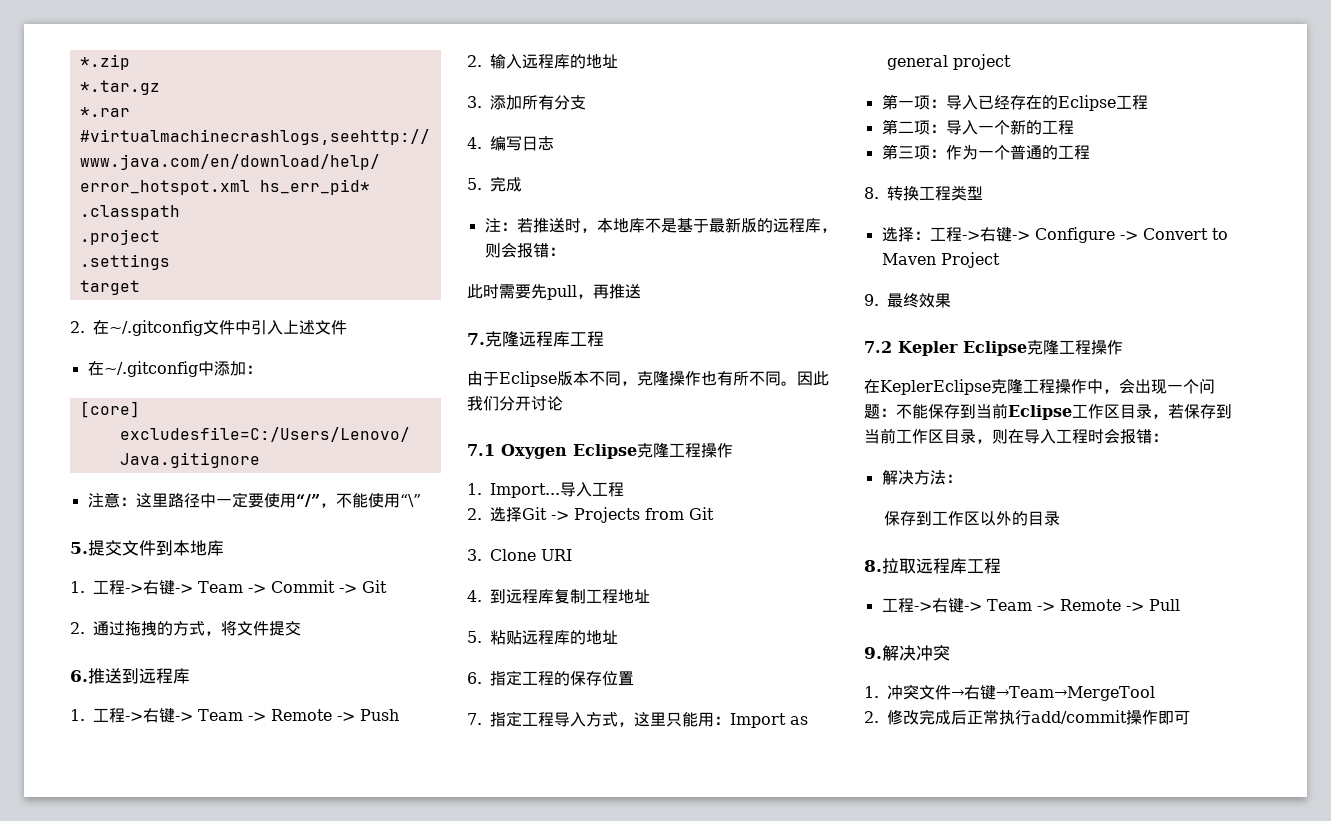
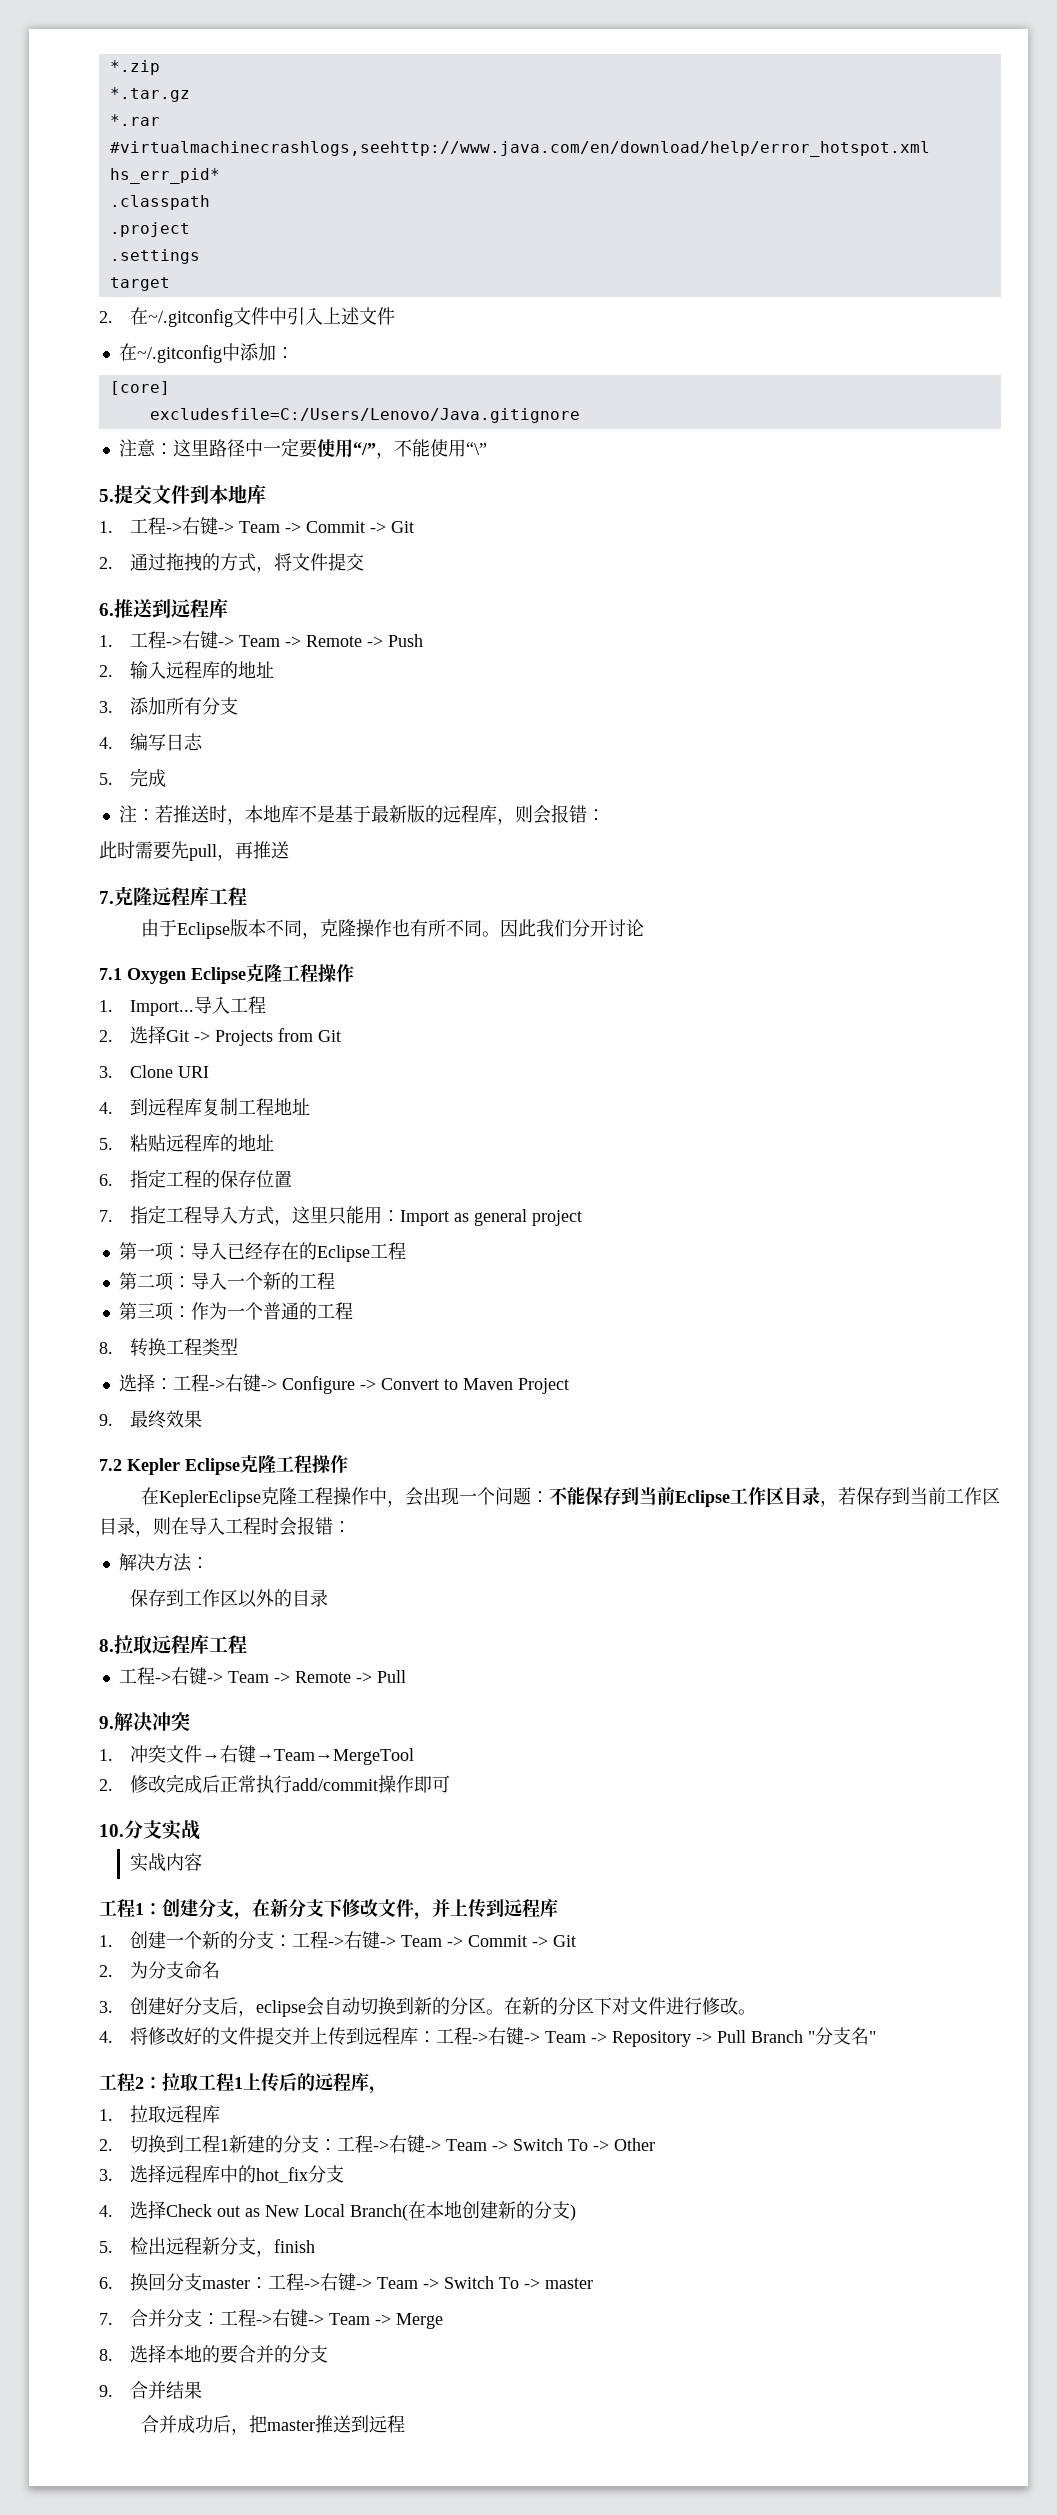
+ 10.分支实战
+ 实战内容
+ 工程1：创建分支，在新分支下修改文件，并上传到远程库
+ 1.创建一个新的分支：工程->右键-> Team -> Commit -> Git
+ 2.为分支命名
+ 3.创建好分支后，eclipse会自动切换到新的分区。在新的分区下对文件进行修改。
+ 4.将修改好的文件提交并上传到远程库：工程->右键-> Team -> Repository -> Pull Branch "分支名"
+ 工程2：拉取工程1上传后的远程库，
+ 1.拉取远程库
+ 2.切换到工程1新建的分支：工程->右键-> Team -> Switch To -> Other
+ 3.选择远程库中的hot_fix分支
+ 4.选择Check out as New Local Branch(在本地创建新的分支)
+ 5.检出远程新分支，finish
+ 6.换回分支master：工程->右键-> Team -> Switch To -> master
+ 7.合并分支：工程->右键-> Team -> Merge
+ 8.选择本地的要合并的分支
+ 9.合并结果
+ 合并成功后，把master推送到远程

